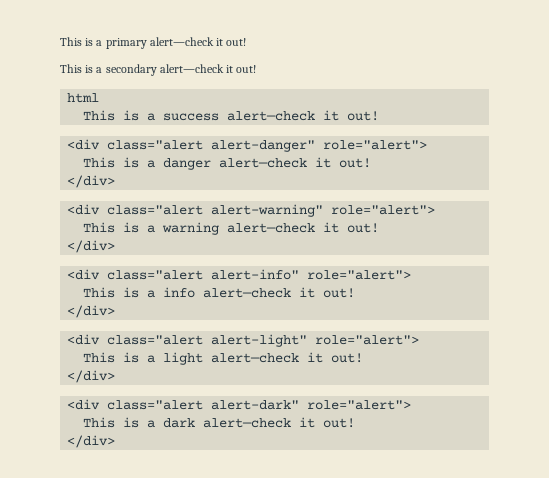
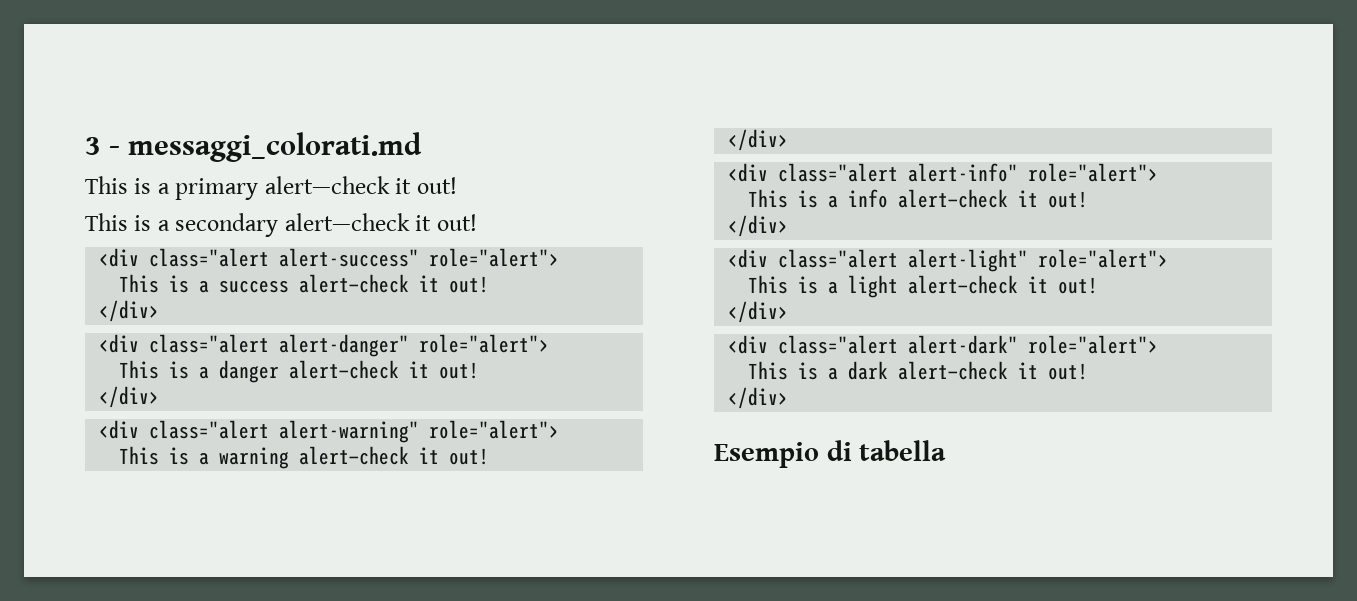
+ 3 - messaggi_colorati.md
- html
+ <div class="alert alert-success" role="alert">
  This is a success alert—check it out!
+ </div>
+ Esempio di tabella

